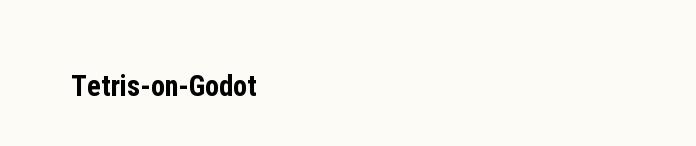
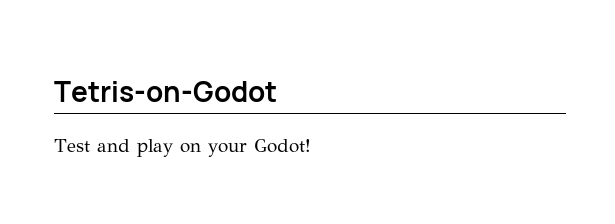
+ Test and play on your Godot!

